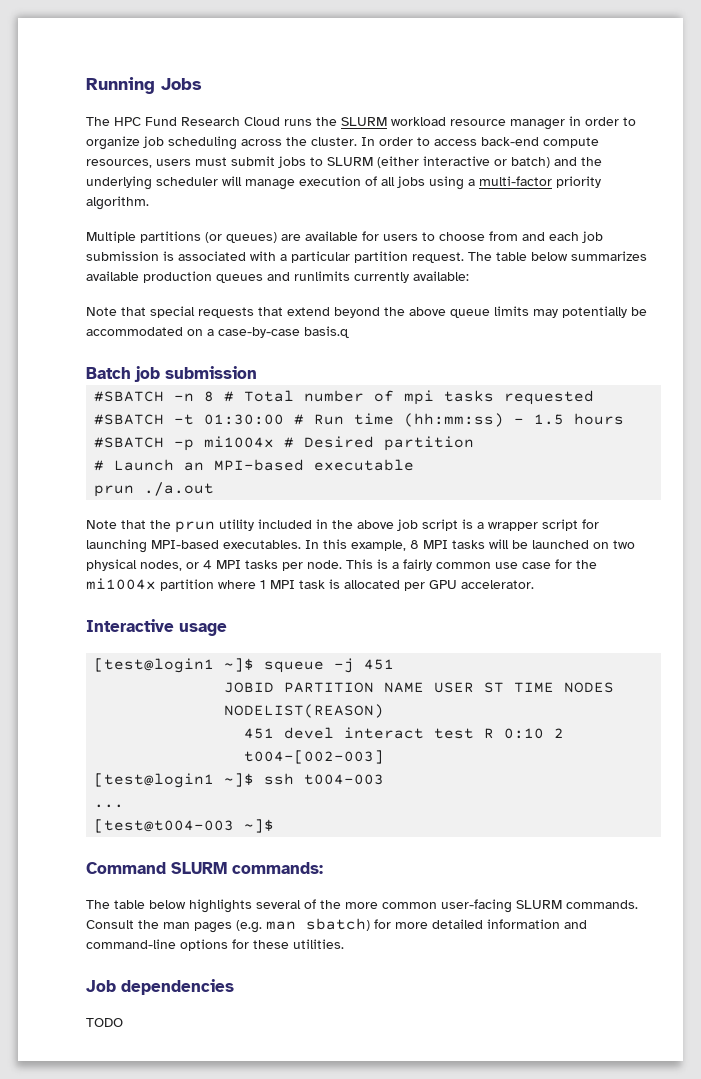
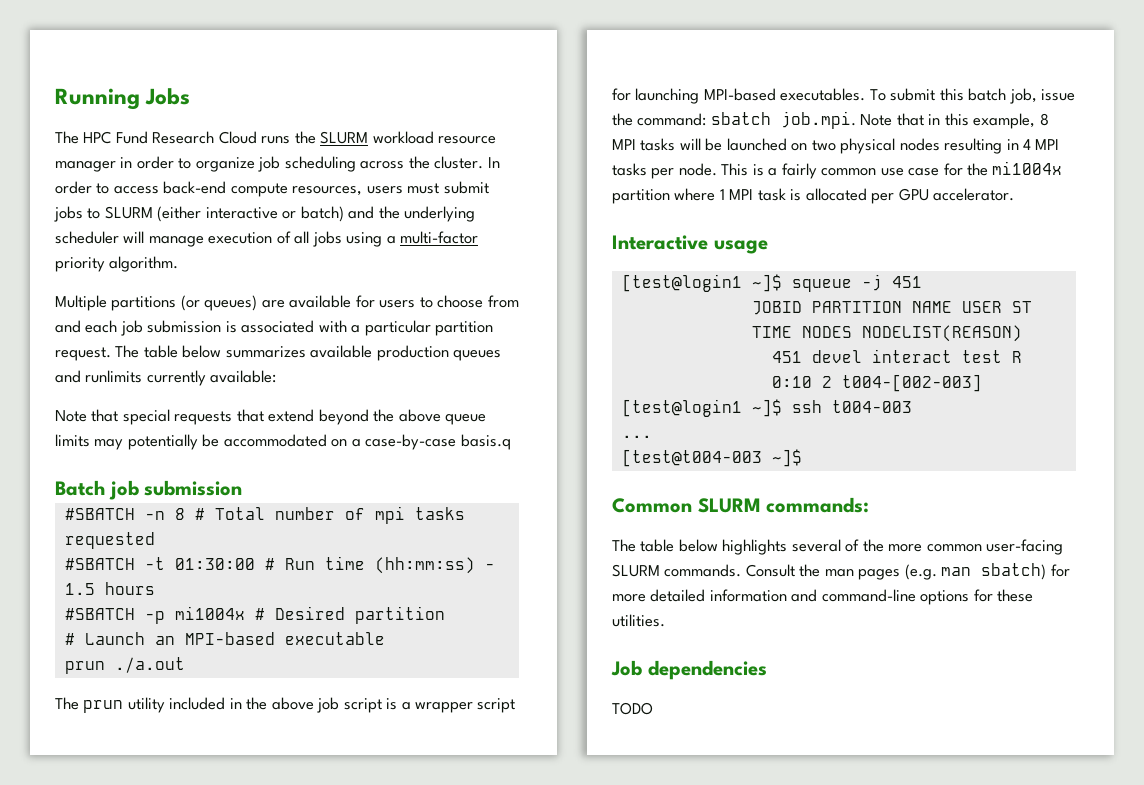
- Note that the prun utility included in the above job script is a wrapper script for launching MPI-based executables.
+ The prun utility included in the above job script is a wrapper script for launching MPI-based executables.
- In this example, 8 MPI tasks will be launched on two physical nodes, or 4 MPI tasks per node.
+ To submit this batch job, issue the command: sbatch job.mpi. Note that in this example, 8 MPI tasks will be launched on two physical nodes resulting in 4 MPI tasks per node.
- Command SLURM commands:
+ Common SLURM commands:

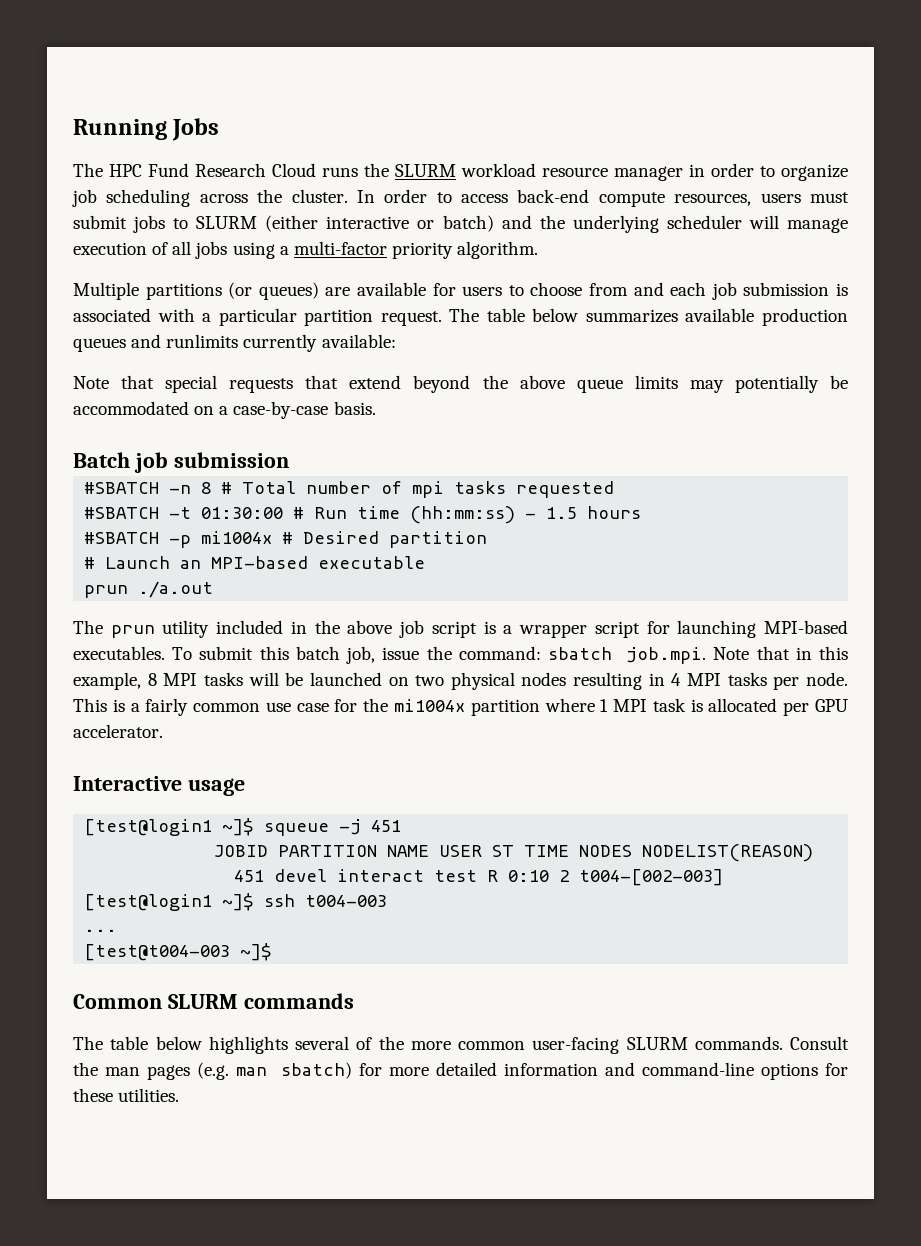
- Note that special requests that extend beyond the above queue limits may potentially be accommodated on a case-by-case basis.q
+ Note that special requests that extend beyond the above queue limits may potentially be accommodated on a case-by-case basis.
- Common SLURM commands:
+ Common SLURM commands
- Job dependencies
- TODO

